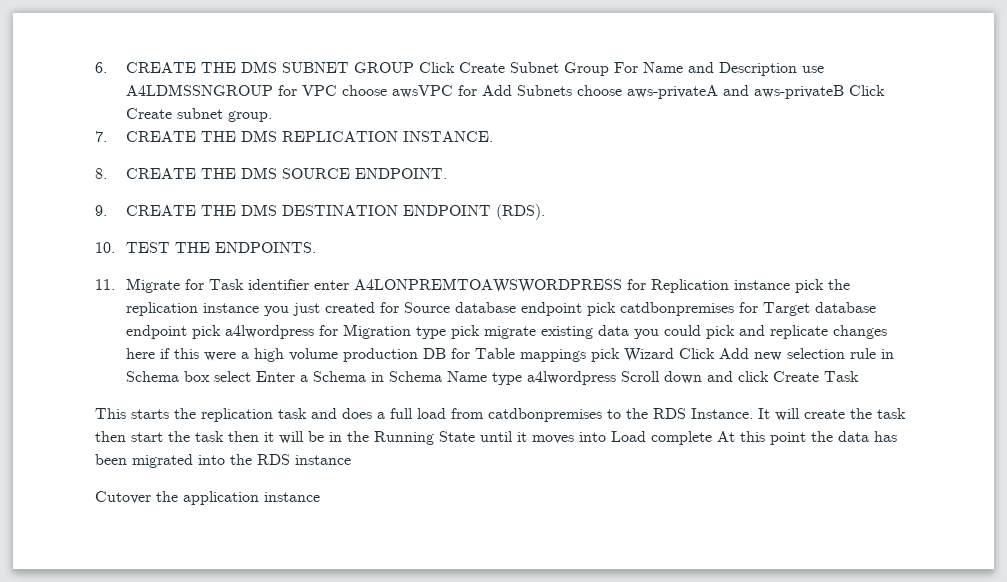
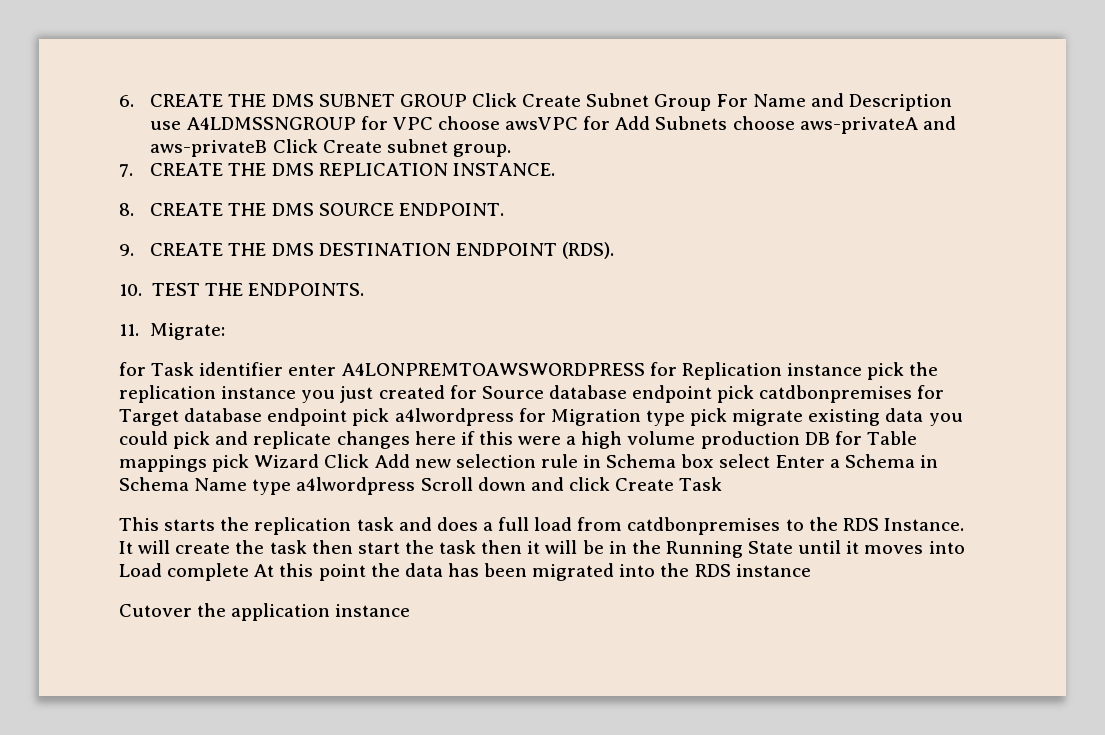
- 11. Migrate for Task identifier enter A4LONPREMTOAWSWORDPRESS for Replication instance pick the replication instance you just created for Source database endpoint pick catdbonpremises for Target database endpoint pick a4lwordpress for Migration type pick migrate existing data you could pick and replicate changes here if this were a high volume production DB for Table mappings pick Wizard Click Add new selection rule in Schema box select Enter a Schema in Schema Name type a4lwordpress Scroll down and click Create Task
+ 11. Migrate:
+ for Task identifier enter A4LONPREMTOAWSWORDPRESS for Replication instance pick the replication instance you just created for Source database endpoint pick catdbonpremises for Target database endpoint pick a4lwordpress for Migration type pick migrate existing data you could pick and replicate changes here if this were a high volume production DB for Table mappings pick Wizard Click Add new selection rule in Schema box select Enter a Schema in Schema Name type a4lwordpress Scroll down and click Create Task

